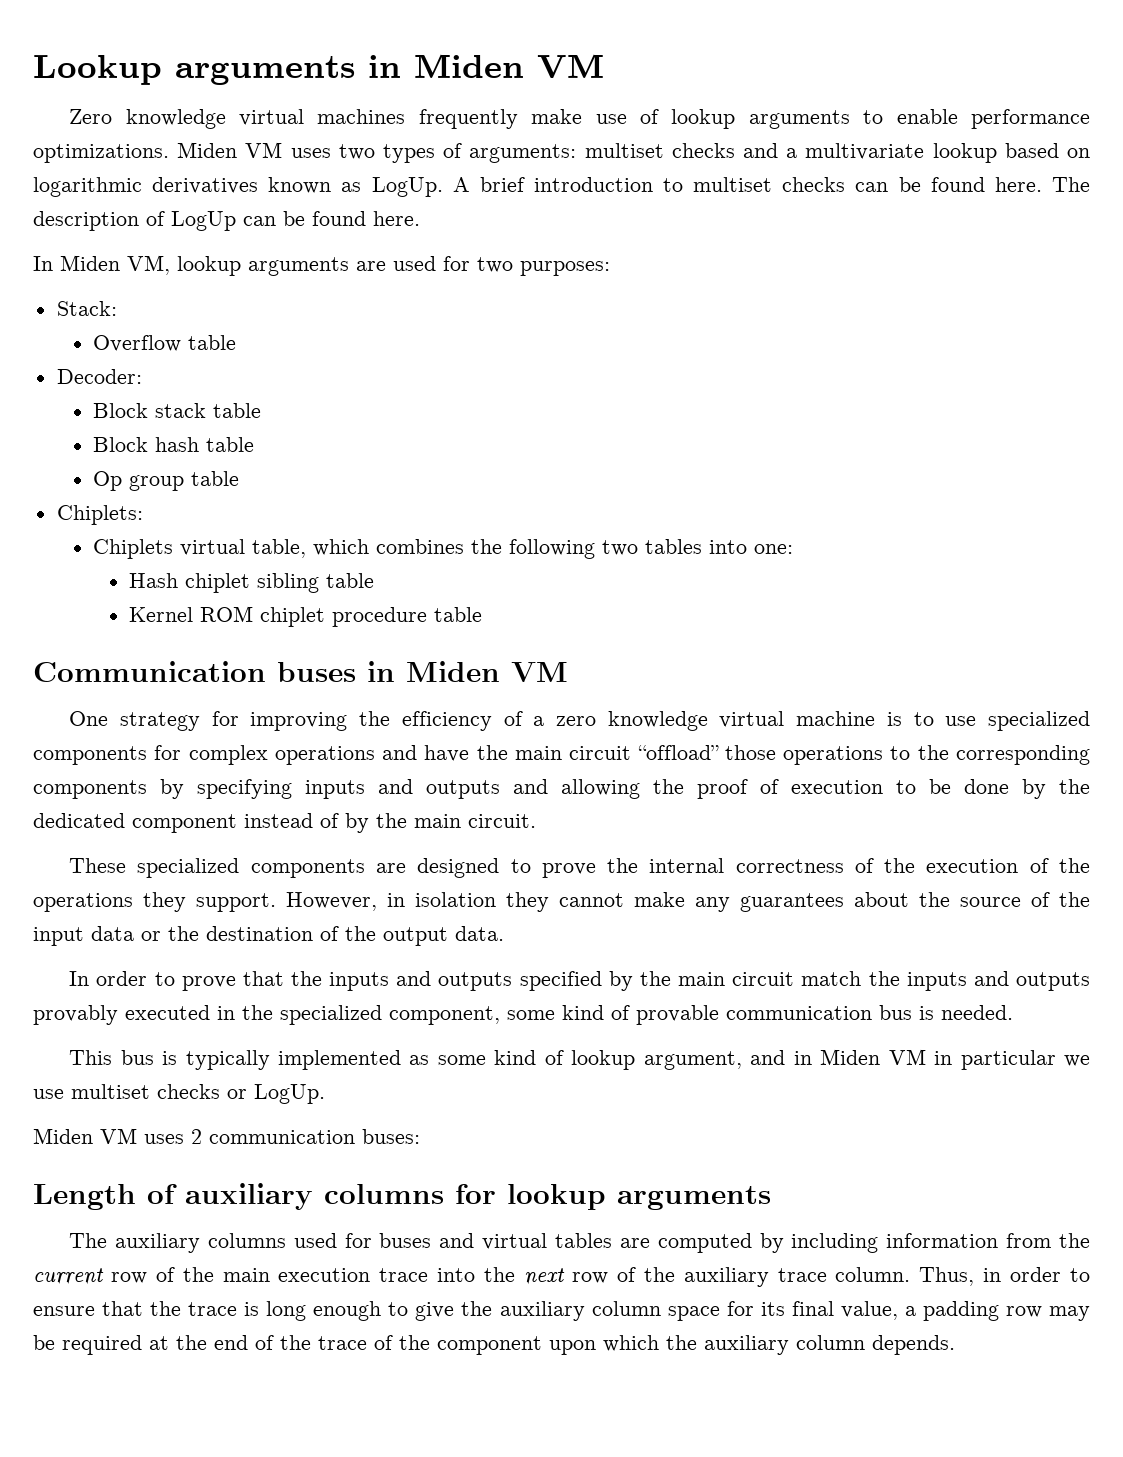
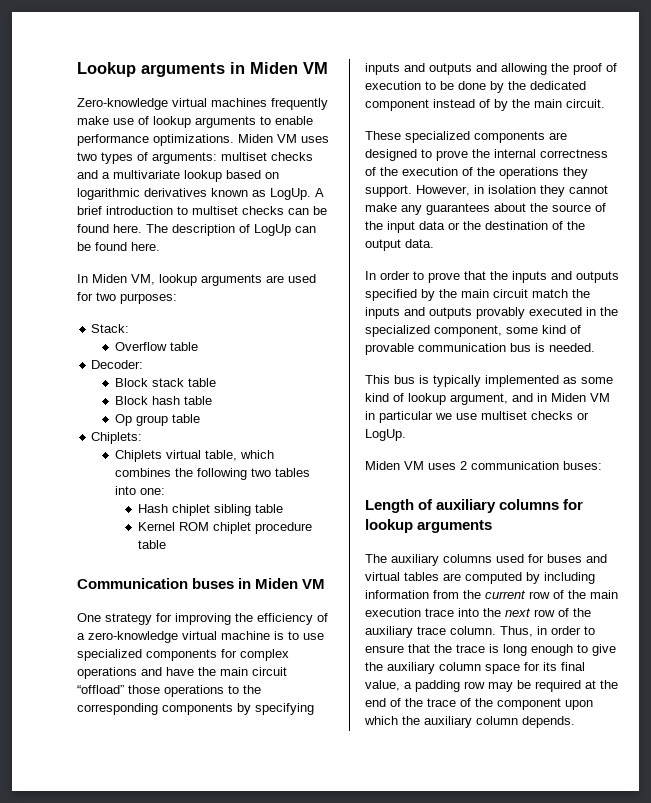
- Zero knowledge virtual machines frequently make use of lookup arguments to enable performance optimizations.
+ Zero-knowledge virtual machines frequently make use of lookup arguments to enable performance optimizations.
- One strategy for improving the efficiency of a zero knowledge virtual machine is to use specialized components for complex operations and have the main circuit “offload” those operations to the corresponding components by specifying inputs and outputs and allowing the proof of execution to be done by the dedicated component instead of by the main circuit.
+ One strategy for improving the efficiency of a zero-knowledge virtual machine is to use specialized components for complex operations and have the main circuit “offload” those operations to the corresponding components by specifying inputs and outputs and allowing the proof of execution to be done by the dedicated component instead of by the main circuit.

